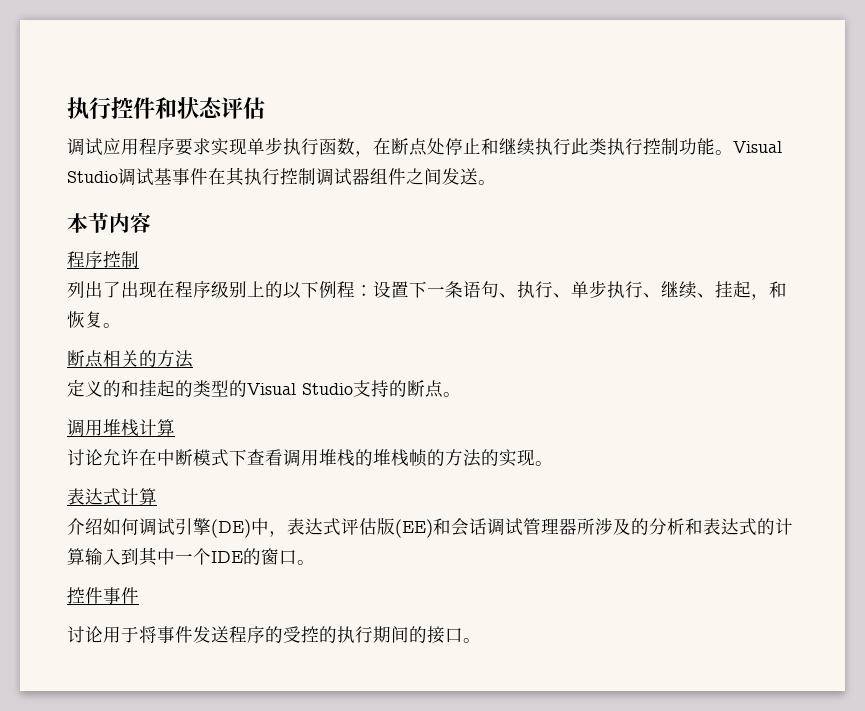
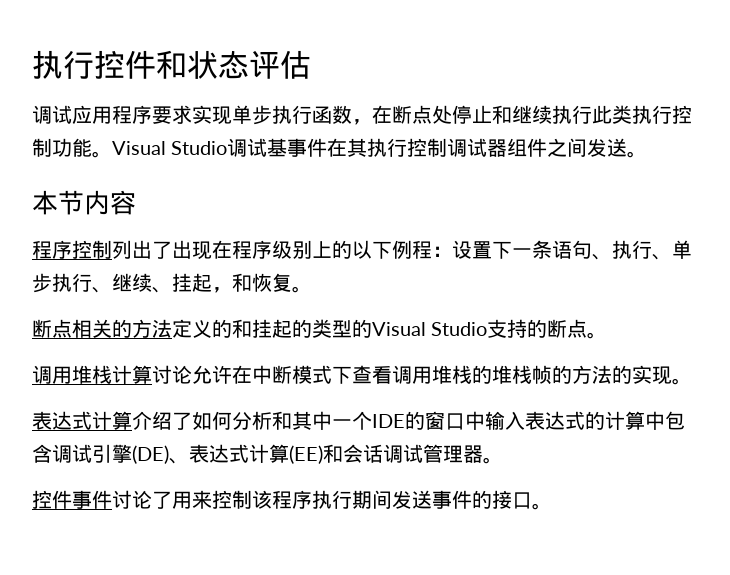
- 程序控制
- 列出了出现在程序级别上的以下例程：设置下一条语句、执行、单步执行、继续、挂起，和恢复。
+ 程序控制列出了出现在程序级别上的以下例程：设置下一条语句、执行、单步执行、继续、挂起，和恢复。
- 断点相关的方法
- 定义的和挂起的类型的Visual Studio支持的断点。
+ 断点相关的方法定义的和挂起的类型的Visual Studio支持的断点。
- 调用堆栈计算
- 讨论允许在中断模式下查看调用堆栈的堆栈帧的方法的实现。
+ 调用堆栈计算讨论允许在中断模式下查看调用堆栈的堆栈帧的方法的实现。
- 表达式计算
- 介绍如何调试引擎(DE)中，表达式评估版(EE)和会话调试管理器所涉及的分析和表达式的计算输入到其中一个IDE的窗口。
- 控件事件
- 讨论用于将事件发送程序的受控的执行期间的接口。
+ 表达式计算介绍了如何分析和其中一个IDE的窗口中输入表达式的计算中包含调试引擎(DE)、表达式计算(EE)和会话调试管理器。
+ 控件事件讨论了用来控制该程序执行期间发送事件的接口。

